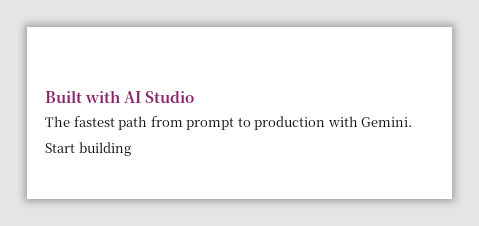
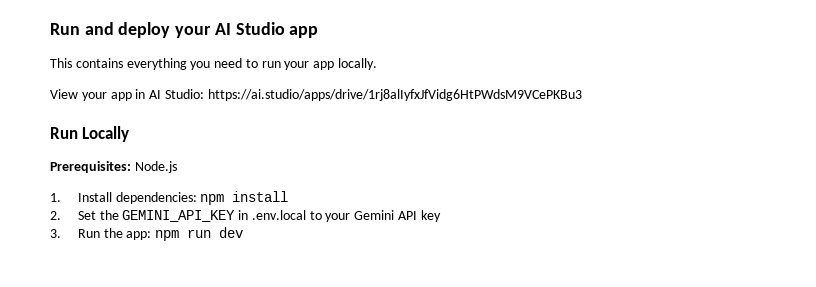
- Built with AI Studio
- The fastest path from prompt to production with Gemini.
- Start building
+ Run and deploy your AI Studio app
+ This contains everything you need to run your app locally.
+ View your app in AI Studio: https://ai.studio/apps/drive/1rj8alIyfxJfVidg6HtPWdsM9VCePKBu3
+ Run Locally
+ Prerequisites: Node.js
+ 1. Install dependencies: npm install
+ 2. Set the GEMINI_API_KEY in .env.local to your Gemini API key
+ 3. Run the app: npm run dev

